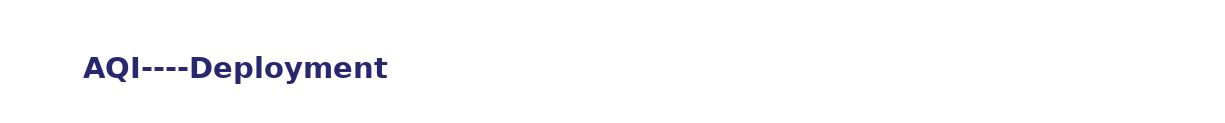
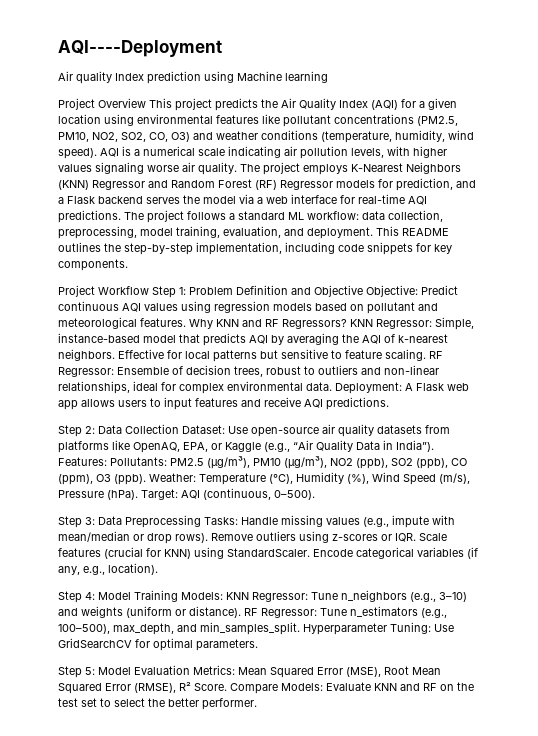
+ Air quality Index prediction using Machine learning
+ Project Overview This project predicts the Air Quality Index (AQI) for a given location using environmental features like pollutant concentrations (PM2.5, PM10, NO2, SO2, CO, O3) and weather conditions (temperature, humidity, wind speed). AQI is a numerical scale indicating air pollution levels, with higher values signaling worse air quality. The project employs K-Nearest Neighbors (KNN) Regressor and Random Forest (RF) Regressor models for prediction, and a Flask backend serves the model via a web interface for real-time AQI predictions. The project follows a standard ML workflow: data collection, preprocessing, model training, evaluation, and deployment. This README outlines the step-by-step implementation, including code snippets for key components.
+ Project Workflow Step 1: Problem Definition and Objective Objective: Predict continuous AQI values using regression models based on pollutant and meteorological features. Why KNN and RF Regressors? KNN Regressor: Simple, instance-based model that predicts AQI by averaging the AQI of k-nearest neighbors. Effective for local patterns but sensitive to feature scaling. RF Regressor: Ensemble of decision trees, robust to outliers and non-linear relationships, ideal for complex environmental data. Deployment: A Flask web app allows users to input features and receive AQI predictions.
+ Step 2: Data Collection Dataset: Use open-source air quality datasets from platforms like OpenAQ, EPA, or Kaggle (e.g., “Air Quality Data in India”). Features: Pollutants: PM2.5 (µg/m³), PM10 (µg/m³), NO2 (ppb), SO2 (ppb), CO (ppm), O3 (ppb). Weather: Temperature (°C), Humidity (%), Wind Speed (m/s), Pressure (hPa). Target: AQI (continuous, 0–500).
+ Step 3: Data Preprocessing Tasks: Handle missing values (e.g., impute with mean/median or drop rows). Remove outliers using z-scores or IQR. Scale features (crucial for KNN) using StandardScaler. Encode categorical variables (if any, e.g., location).
+ Step 4: Model Training Models: KNN Regressor: Tune n_neighbors (e.g., 3–10) and weights (uniform or distance). RF Regressor: Tune n_estimators (e.g., 100–500), max_depth, and min_samples_split. Hyperparameter Tuning: Use GridSearchCV for optimal parameters.
+ Step 5: Model Evaluation Metrics: Mean Squared Error (MSE), Root Mean Squared Error (RMSE), R² Score. Compare Models: Evaluate KNN and RF on the test set to select the better performer.

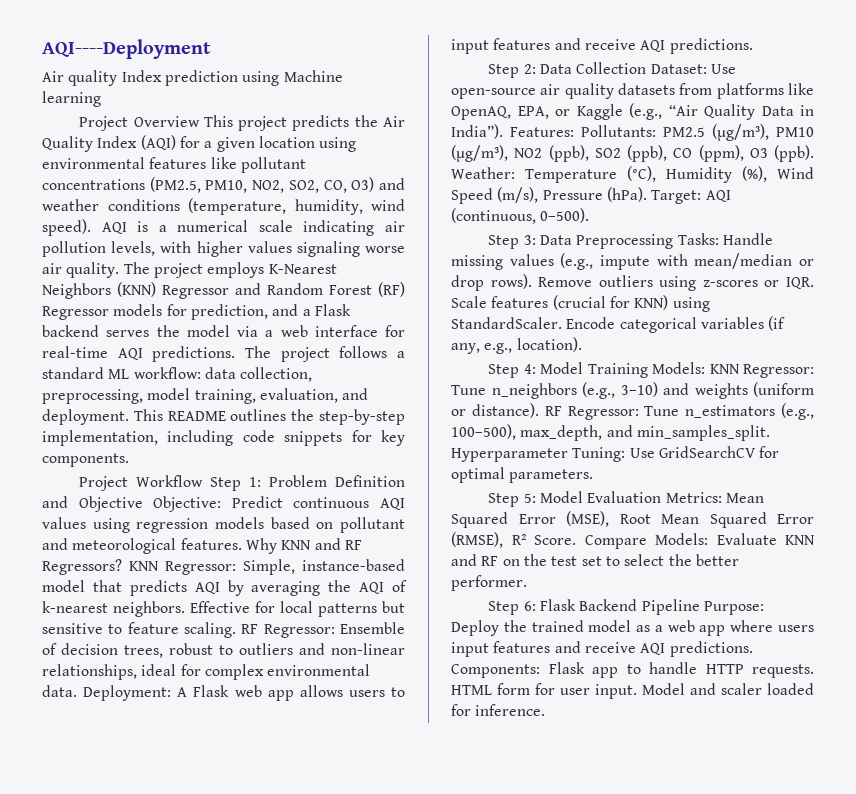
+ Step 6: Flask Backend Pipeline Purpose: Deploy the trained model as a web app where users input features and receive AQI predictions. Components: Flask app to handle HTTP requests. HTML form for user input. Model and scaler loaded for inference.

